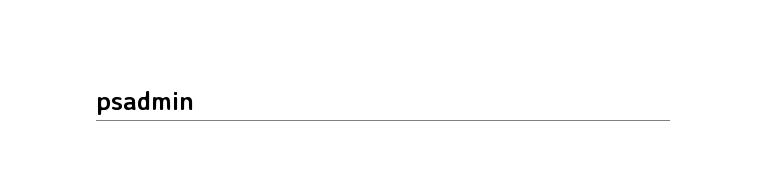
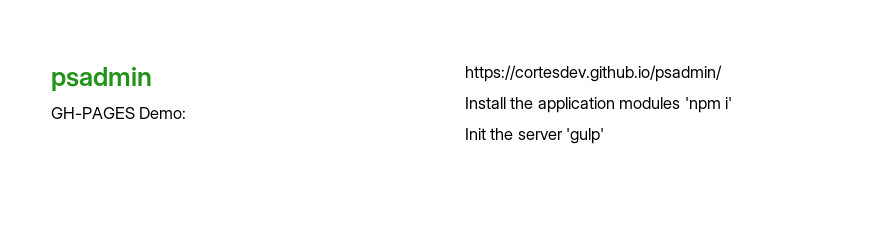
+ GH-PAGES Demo: https://cortesdev.github.io/psadmin/
+ Install the application modules 'npm i'
+ Init the server 'gulp'

